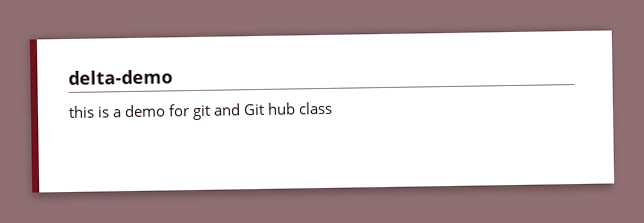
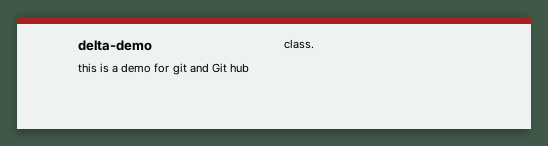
- this is a demo for git and Git hub class
+ this is a demo for git and Git hub class.

